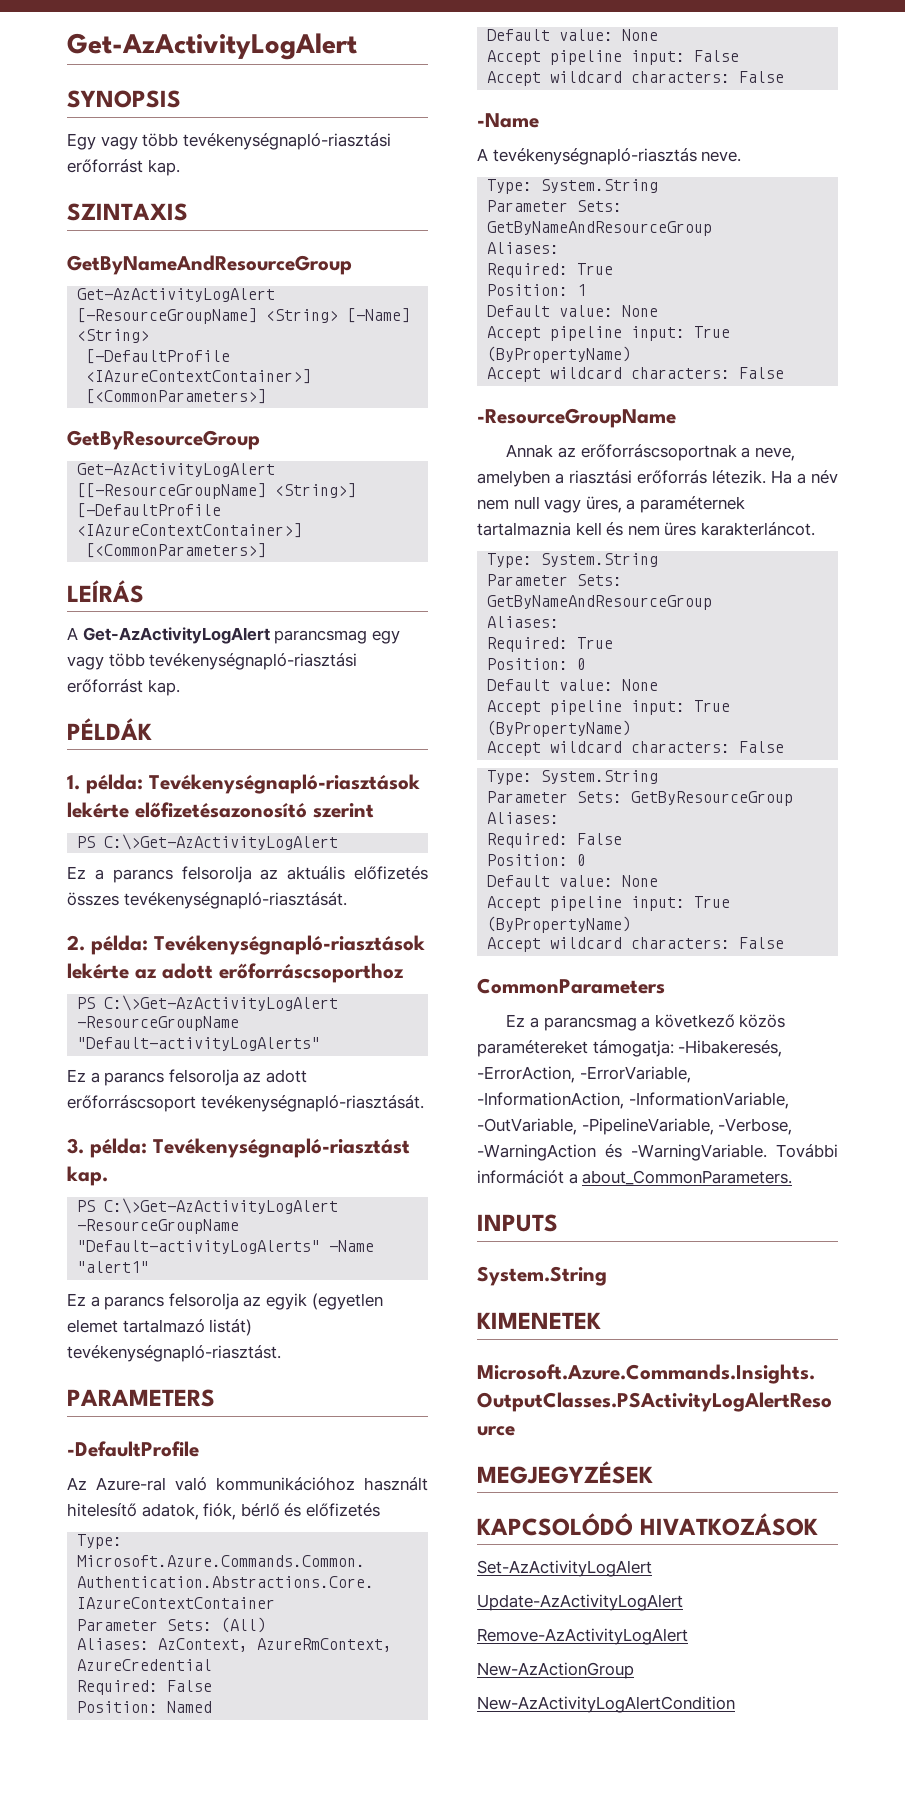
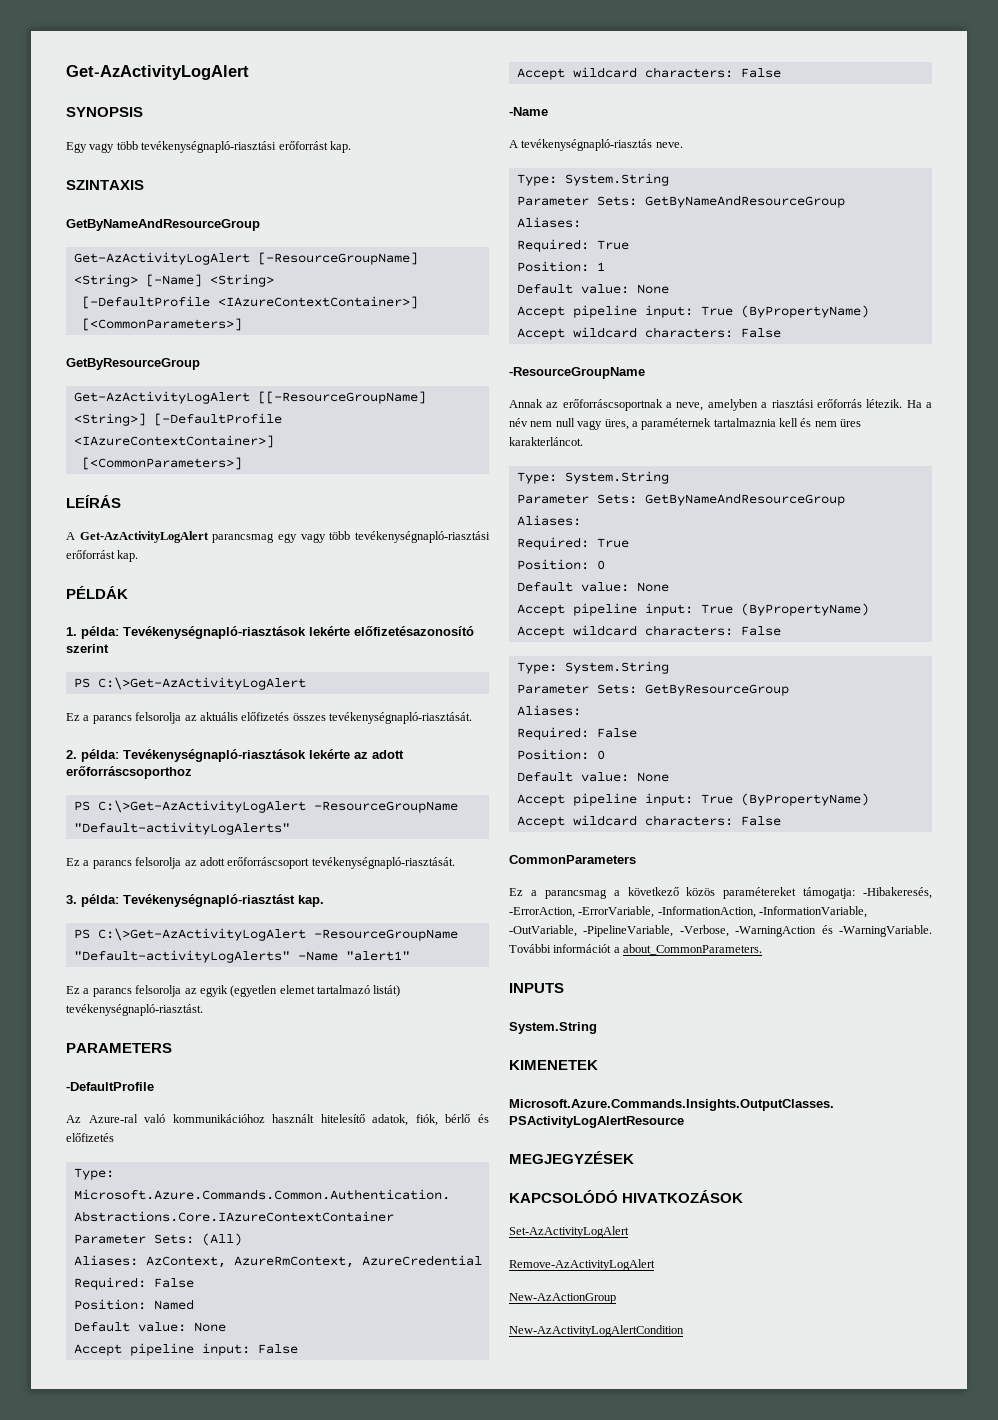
- Update-AzActivityLogAlert

